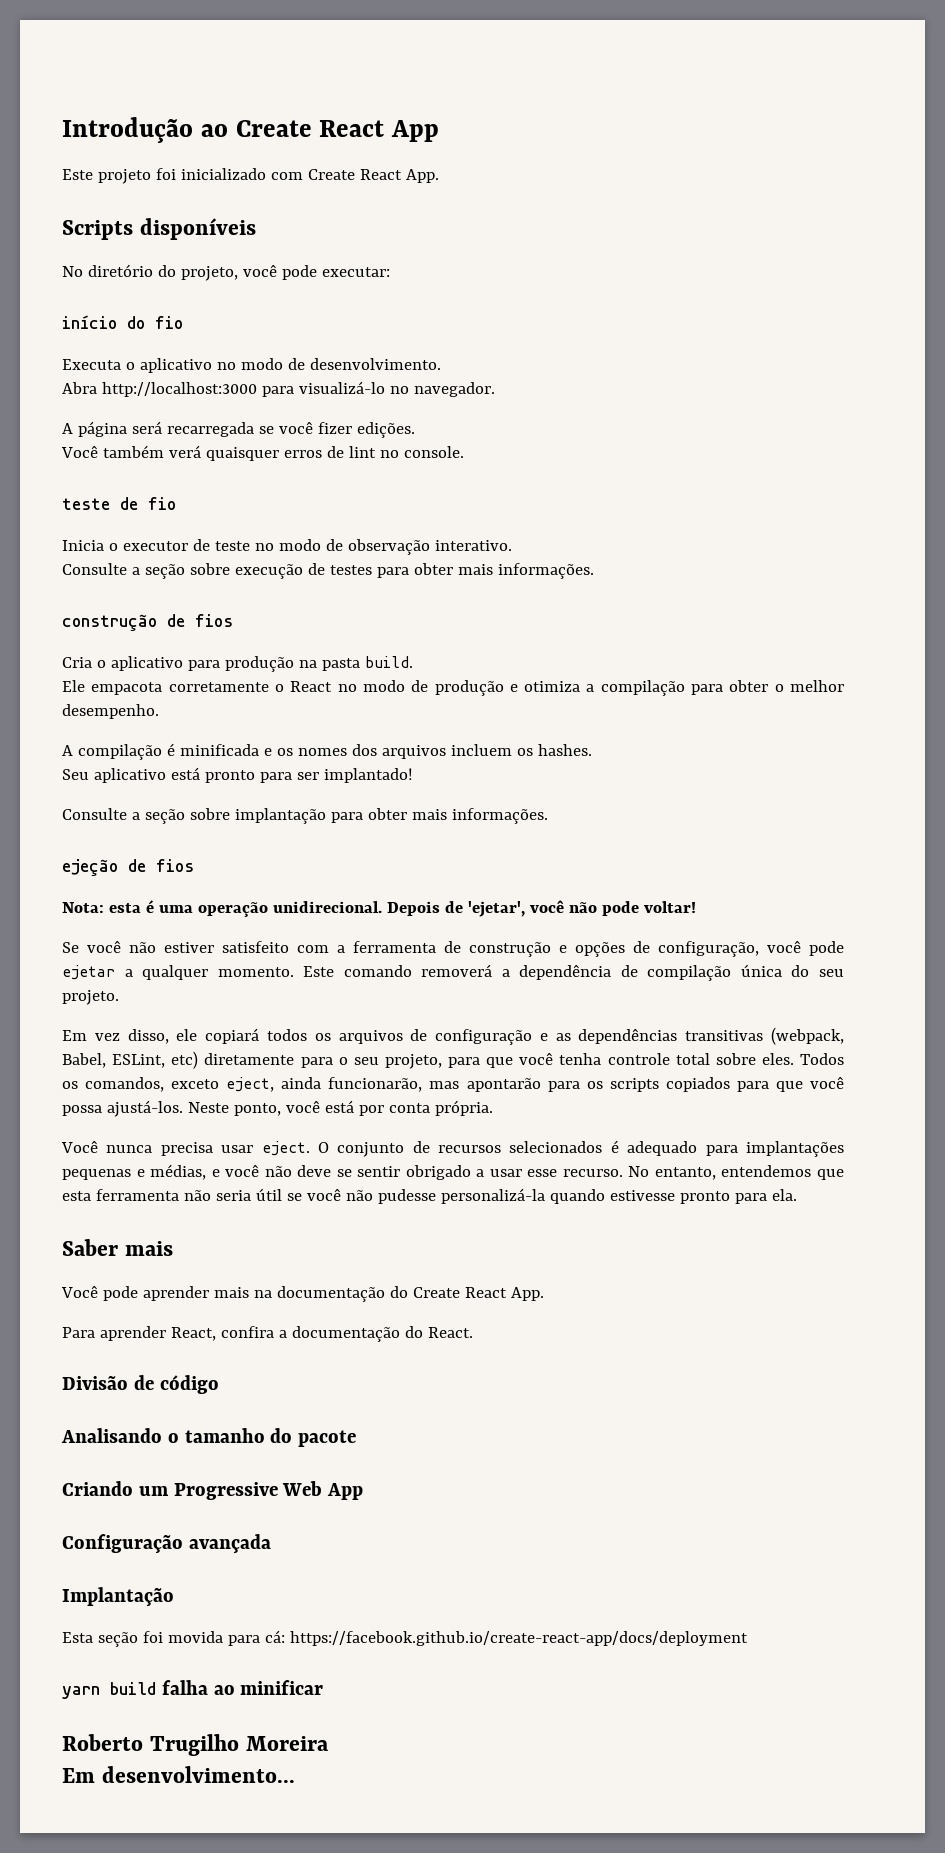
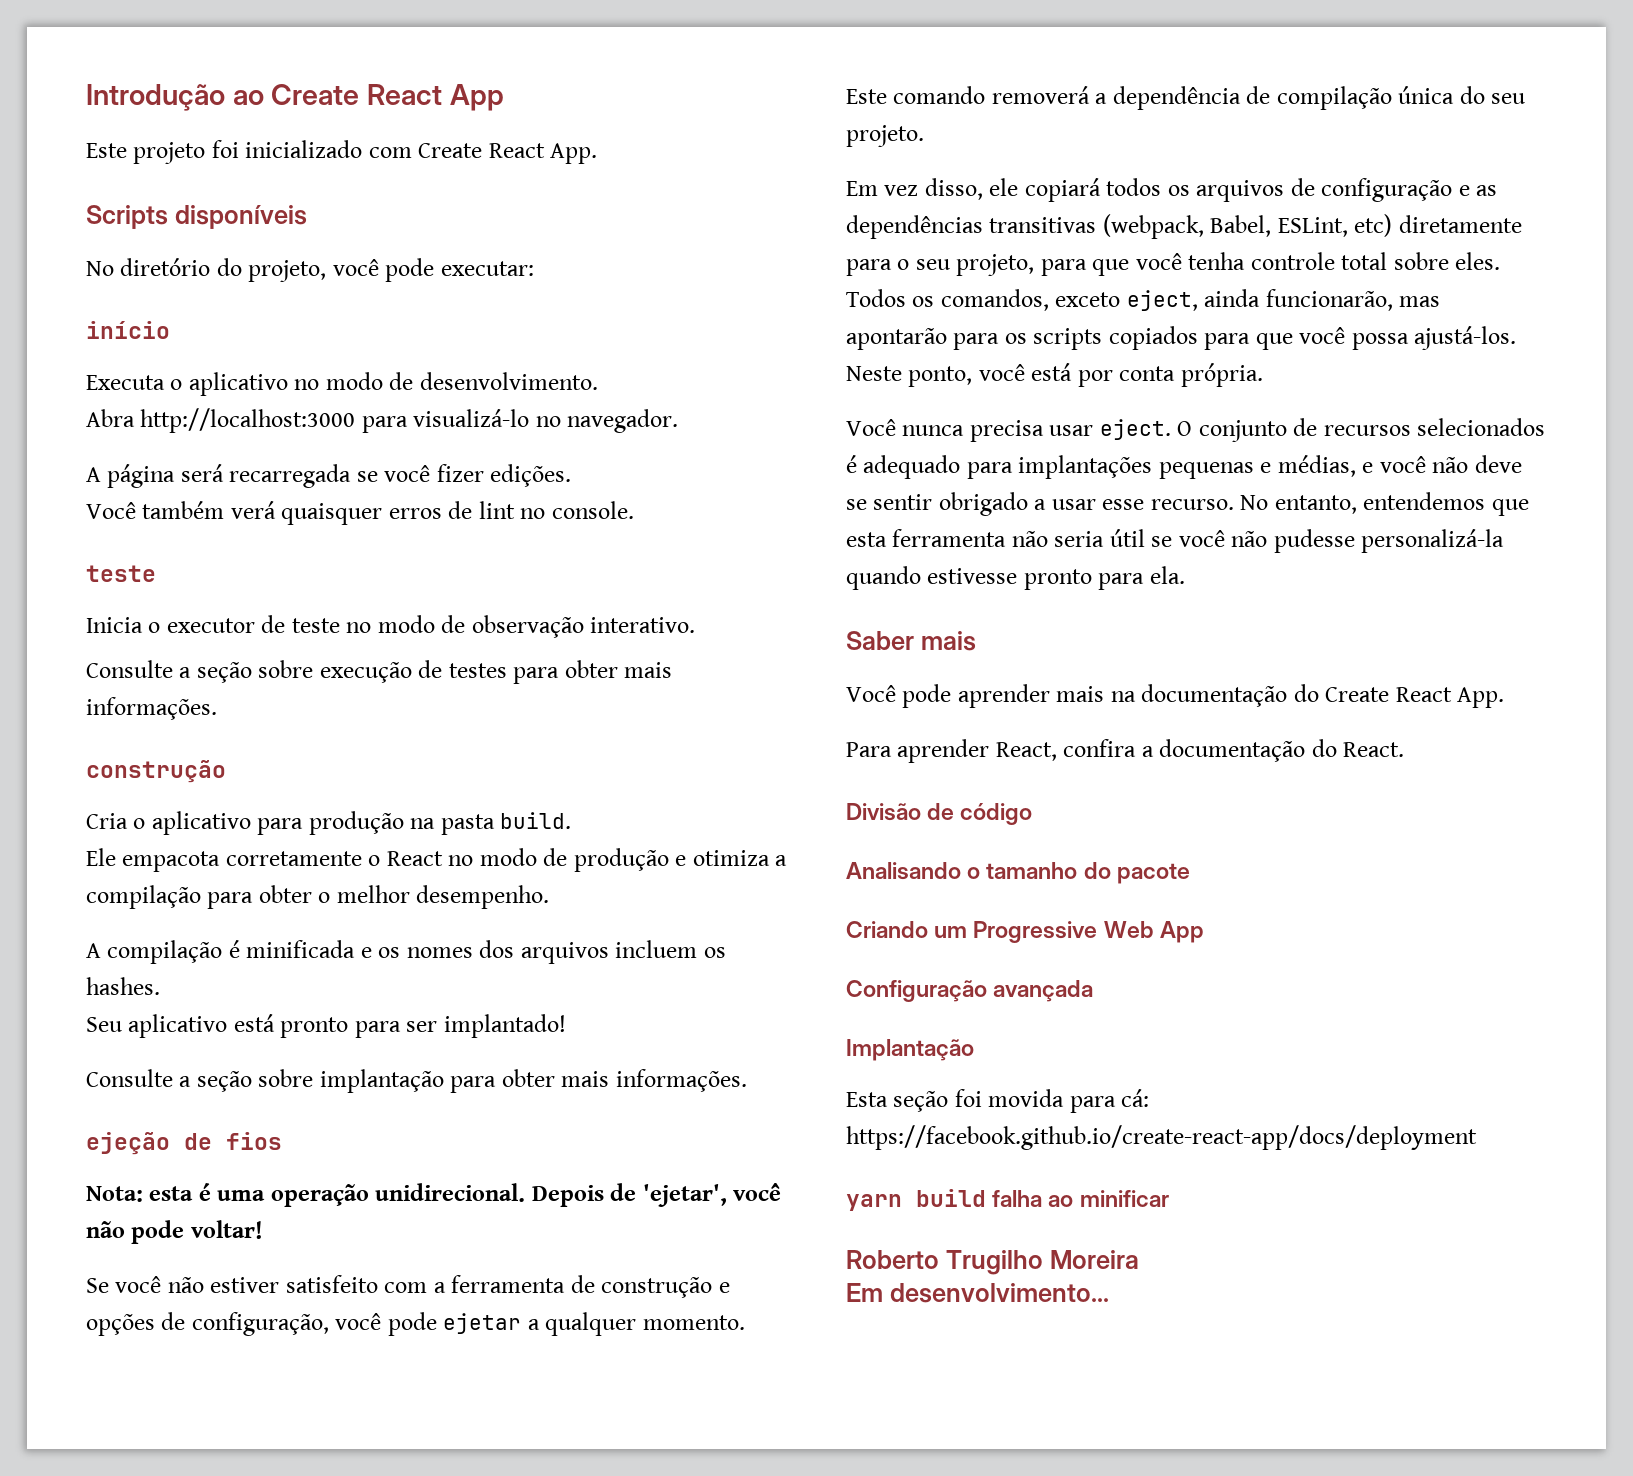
- início do fio
+ início
  Você também verá quaisquer erros de lint no console.
- teste de fio
+ teste
  Consulte a seção sobre execução de testes para obter mais informações.
- construção de fios
+ construção

